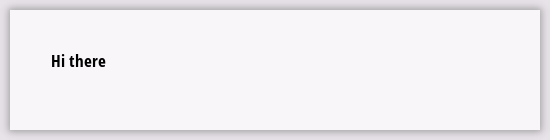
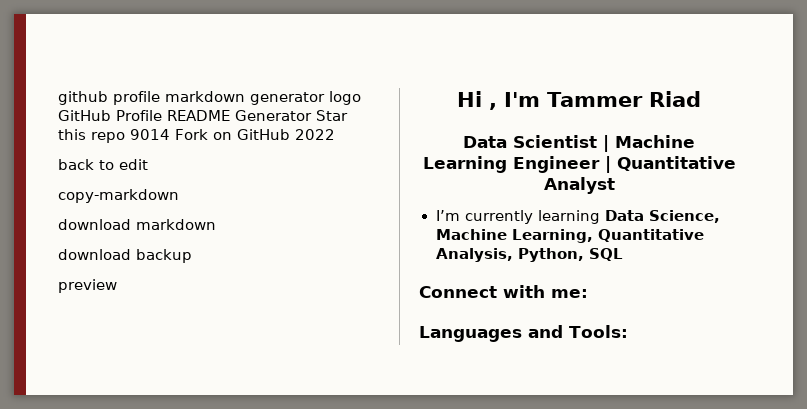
- Hi there
+ github profile markdown generator logo GitHub Profile README Generator Star this repo 9014 Fork on GitHub 2022
+ back to edit
+ copy-markdown
+ download markdown
+ download backup
+ preview
+ Hi , I'm Tammer Riad
+ Data Scientist | Machine Learning Engineer | Quantitative Analyst
+ I’m currently learning Data Science, Machine Learning, Quantitative Analysis, Python, SQL
+ Connect with me:
+ Languages and Tools:

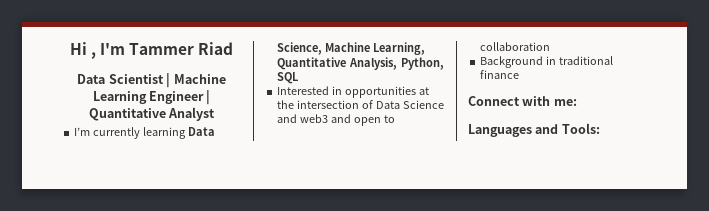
- github profile markdown generator logo GitHub Profile README Generator Star this repo 9014 Fork on GitHub 2022
- back to edit
- copy-markdown
- download markdown
- download backup
- preview
+ Interested in opportunities at the intersection of Data Science and web3 and open to collaboration
+ Background in traditional finance

